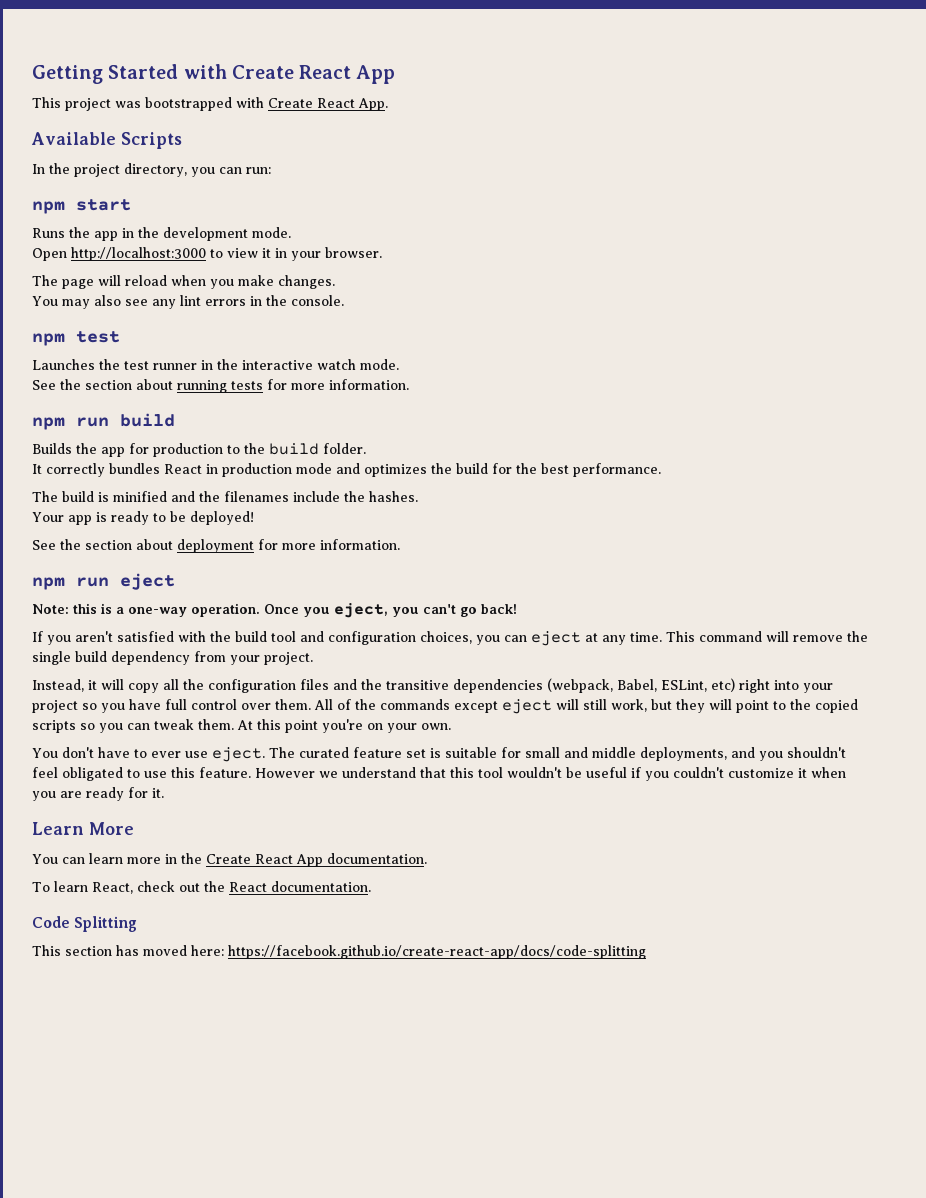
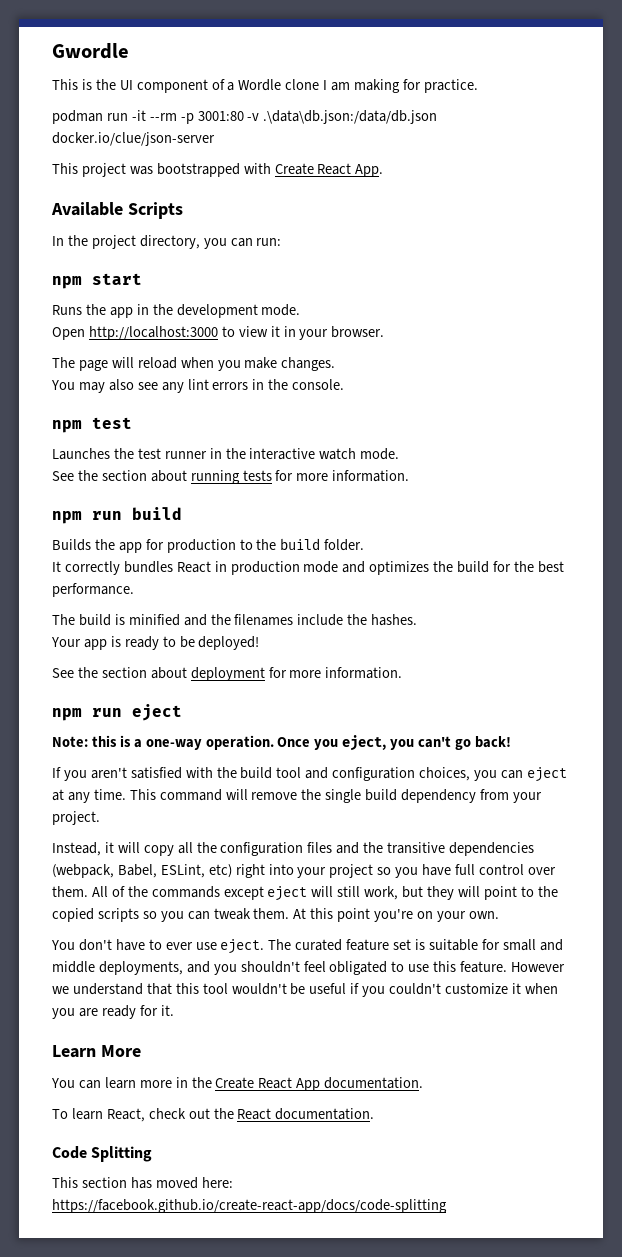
- Getting Started with Create React App
+ Gwordle
+ This is the UI component of a Wordle clone I am making for practice.
+ podman run -it --rm -p 3001:80 -v .\data\db.json:/data/db.json docker.io/clue/json-server

